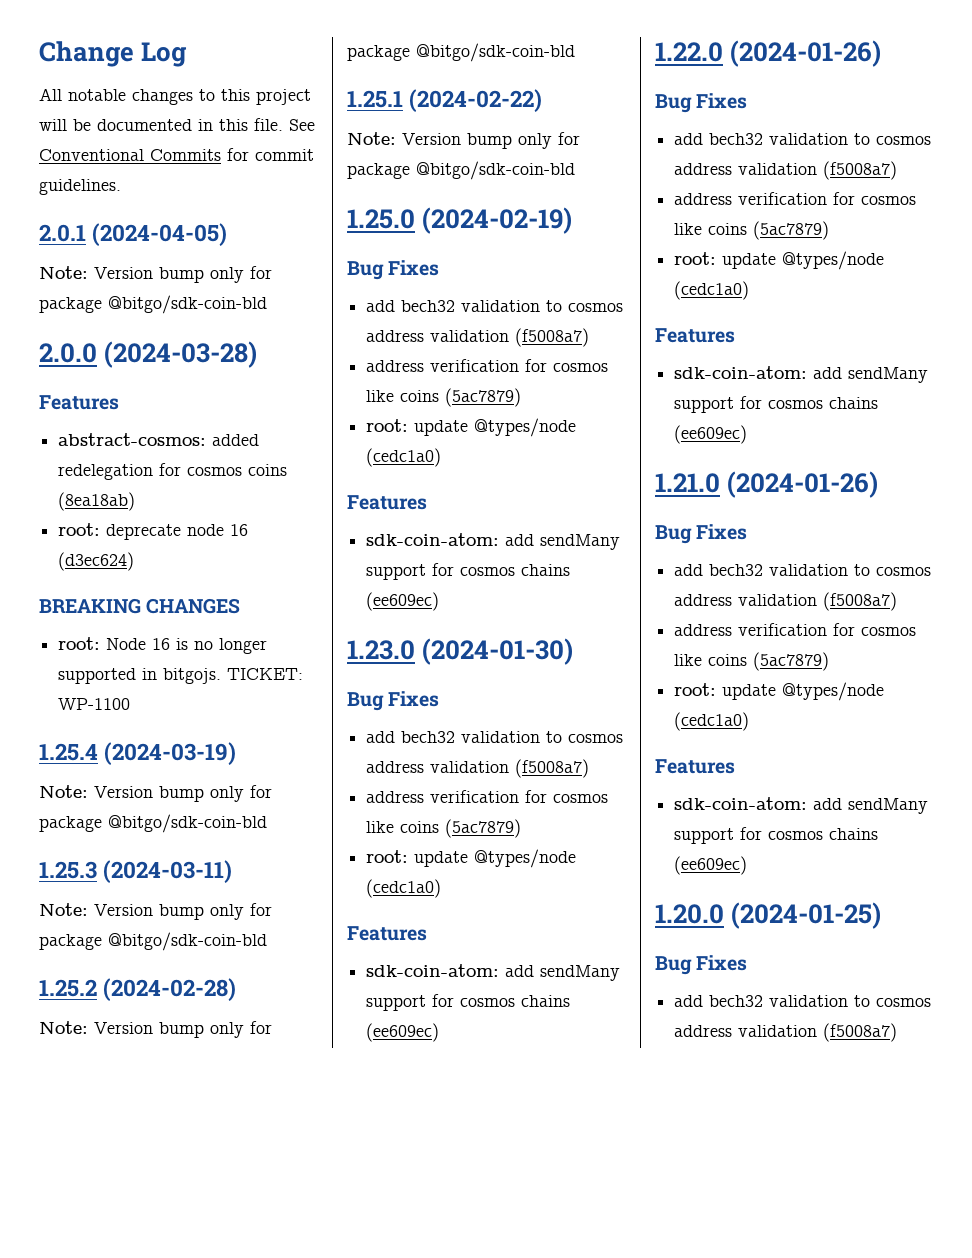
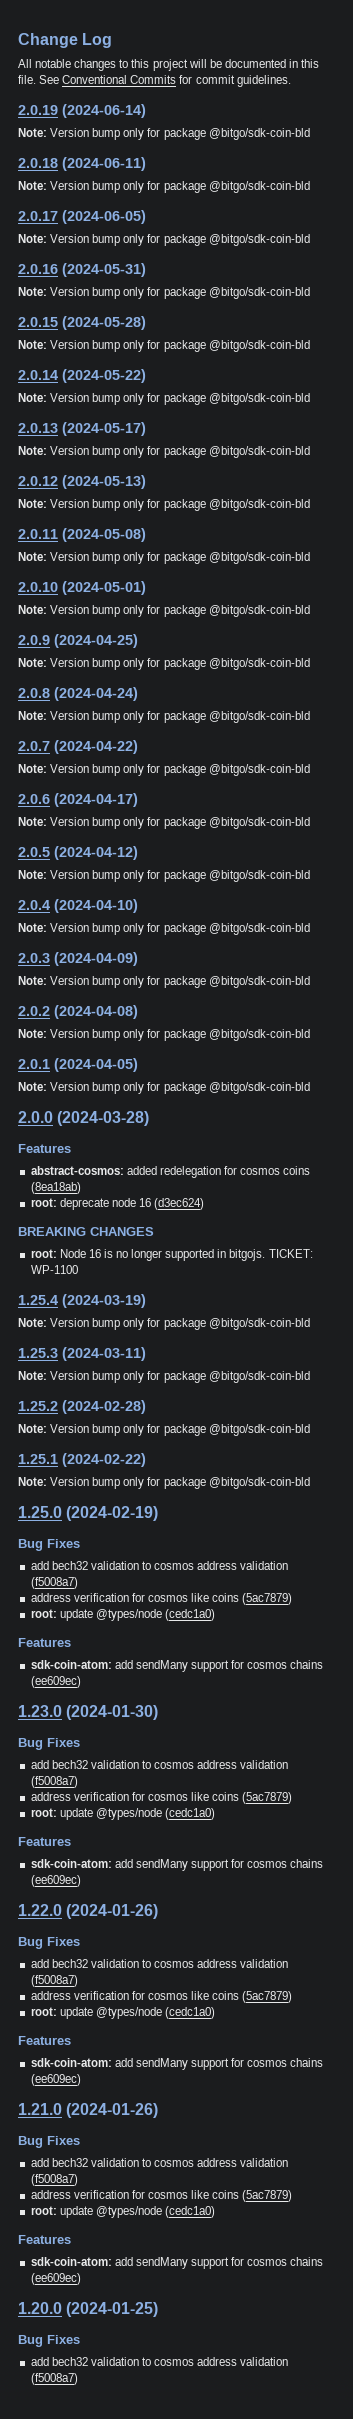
+ 2.0.19 (2024-06-14)
+ Note: Version bump only for package @bitgo/sdk-coin-bld
+ 2.0.18 (2024-06-11)
+ Note: Version bump only for package @bitgo/sdk-coin-bld
+ 2.0.17 (2024-06-05)
+ Note: Version bump only for package @bitgo/sdk-coin-bld
+ 2.0.16 (2024-05-31)
+ Note: Version bump only for package @bitgo/sdk-coin-bld
+ 2.0.15 (2024-05-28)
+ Note: Version bump only for package @bitgo/sdk-coin-bld
+ 2.0.14 (2024-05-22)
+ Note: Version bump only for package @bitgo/sdk-coin-bld
+ 2.0.13 (2024-05-17)
+ Note: Version bump only for package @bitgo/sdk-coin-bld
+ 2.0.12 (2024-05-13)
+ Note: Version bump only for package @bitgo/sdk-coin-bld
+ 2.0.11 (2024-05-08)
+ Note: Version bump only for package @bitgo/sdk-coin-bld
+ 2.0.10 (2024-05-01)
+ Note: Version bump only for package @bitgo/sdk-coin-bld
+ 2.0.9 (2024-04-25)
+ Note: Version bump only for package @bitgo/sdk-coin-bld
+ 2.0.8 (2024-04-24)
+ Note: Version bump only for package @bitgo/sdk-coin-bld
+ 2.0.7 (2024-04-22)
+ Note: Version bump only for package @bitgo/sdk-coin-bld
+ 2.0.6 (2024-04-17)
+ Note: Version bump only for package @bitgo/sdk-coin-bld
+ 2.0.5 (2024-04-12)
+ Note: Version bump only for package @bitgo/sdk-coin-bld
+ 2.0.4 (2024-04-10)
+ Note: Version bump only for package @bitgo/sdk-coin-bld
+ 2.0.3 (2024-04-09)
+ Note: Version bump only for package @bitgo/sdk-coin-bld
+ 2.0.2 (2024-04-08)
+ Note: Version bump only for package @bitgo/sdk-coin-bld

